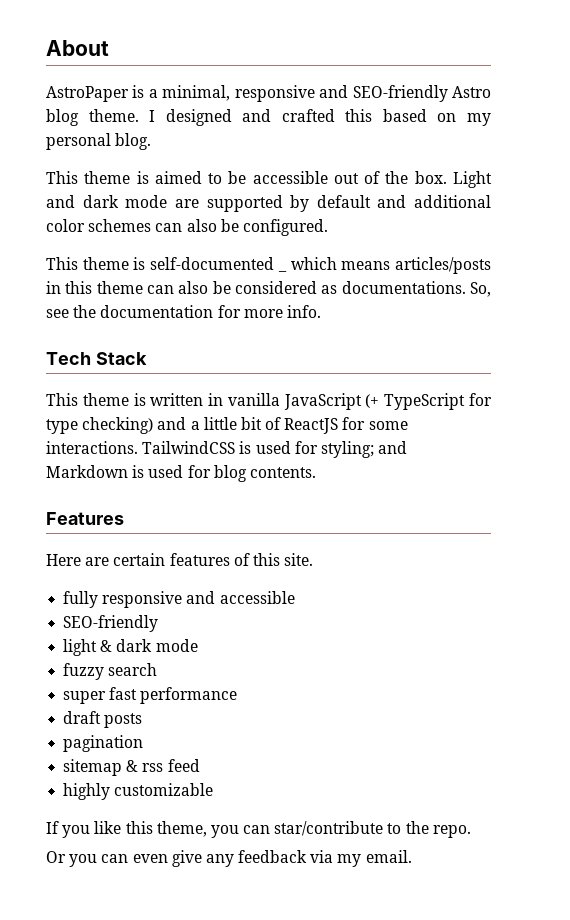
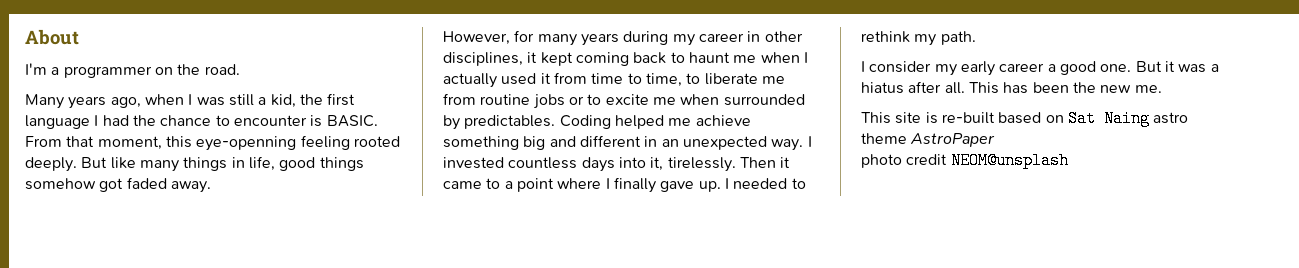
- AstroPaper is a minimal, responsive and SEO-friendly Astro blog theme. I designed and crafted this based on my personal blog.
- This theme is aimed to be accessible out of the box. Light and dark mode are supported by default and additional color schemes can also be configured.
- This theme is self-documented _ which means articles/posts in this theme can also be considered as documentations. So, see the documentation for more info.
- Tech Stack
- This theme is written in vanilla JavaScript (+ TypeScript for type checking) and a little bit of ReactJS for some interactions. TailwindCSS is used for styling; and Markdown is used for blog contents.
- Features
- Here are certain features of this site.
- fully responsive and accessible
- SEO-friendly
- light & dark mode
- fuzzy search
- super fast performance
- draft posts
- pagination
- sitemap & rss feed
- highly customizable
- If you like this theme, you can star/contribute to the repo.
- Or you can even give any feedback via my email.
+ I'm a programmer on the road.
+ Many years ago, when I was still a kid, the first language I had the chance to encounter is BASIC. From that moment, this eye-openning feeling rooted deeply. But like many things in life, good things somehow got faded away.
+ However, for many years during my career in other disciplines, it kept coming back to haunt me when I actually used it from time to time, to liberate me from routine jobs or to excite me when surrounded by predictables. Coding helped me achieve something big and different in an unexpected way. I invested countless days into it, tirelessly. Then it came to a point where I finally gave up. I needed to rethink my path.
+ I consider my early career a good one. But it was a hiatus after all. This has been the new me.
+ This site is re-built based on Sat Naing astro theme AstroPaper
+ photo credit NEOM@unsplash

